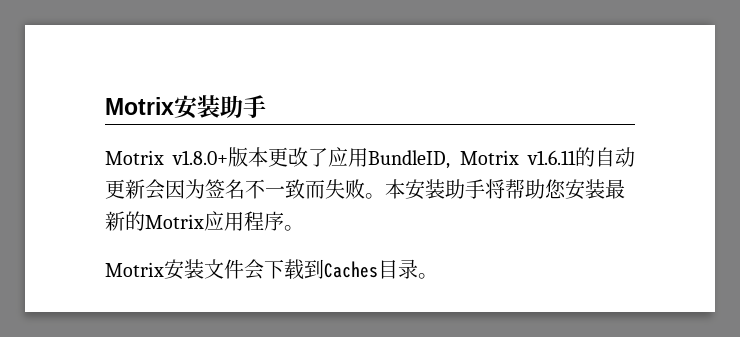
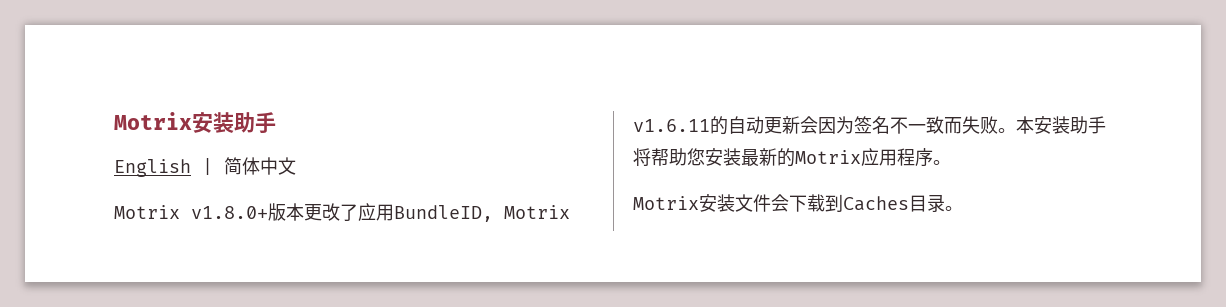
+ English | 简体中文

